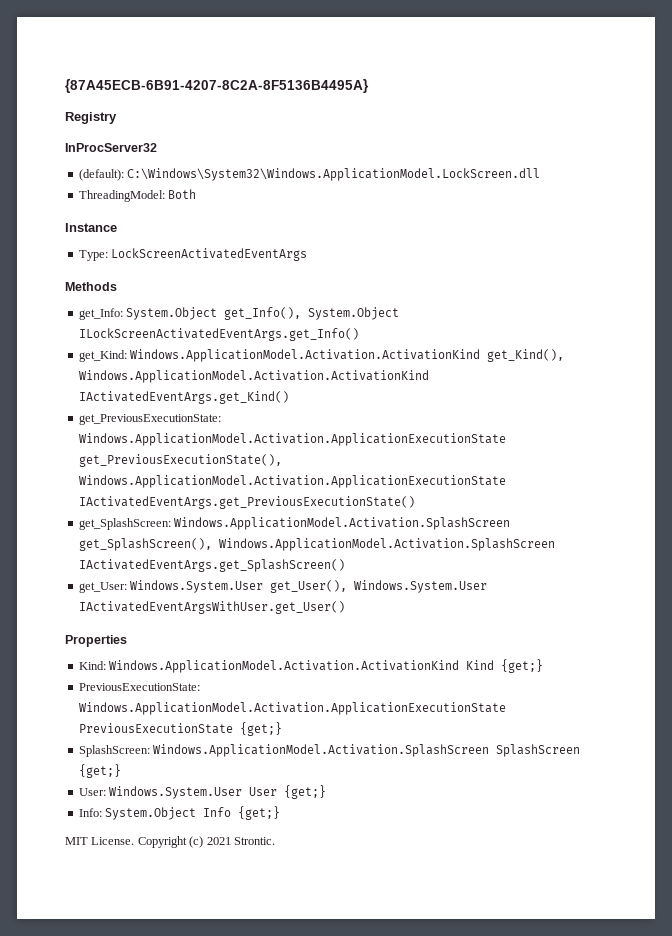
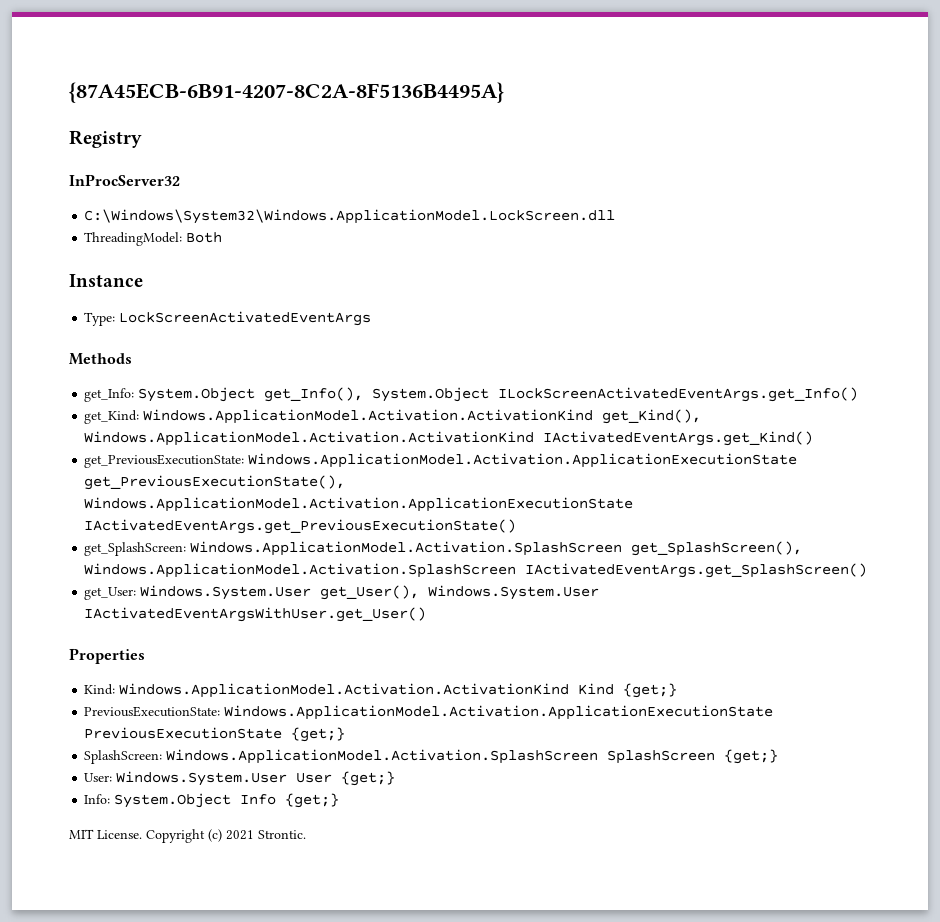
- (default): C:\Windows\System32\Windows.ApplicationModel.LockScreen.dll
+ C:\Windows\System32\Windows.ApplicationModel.LockScreen.dll

